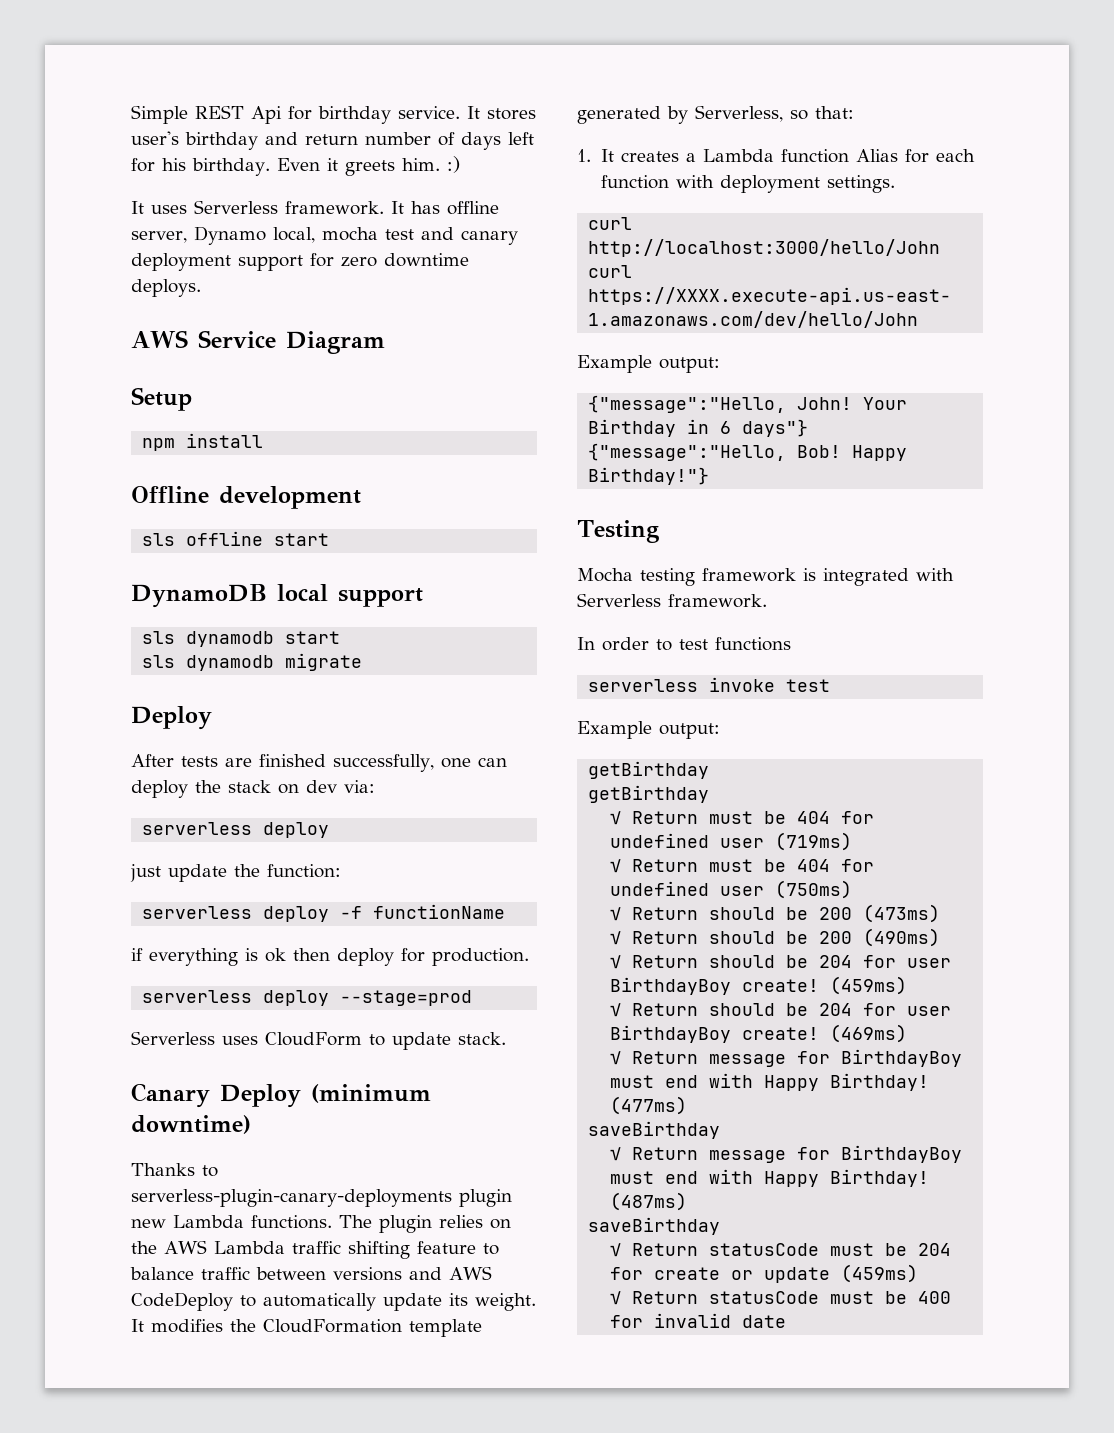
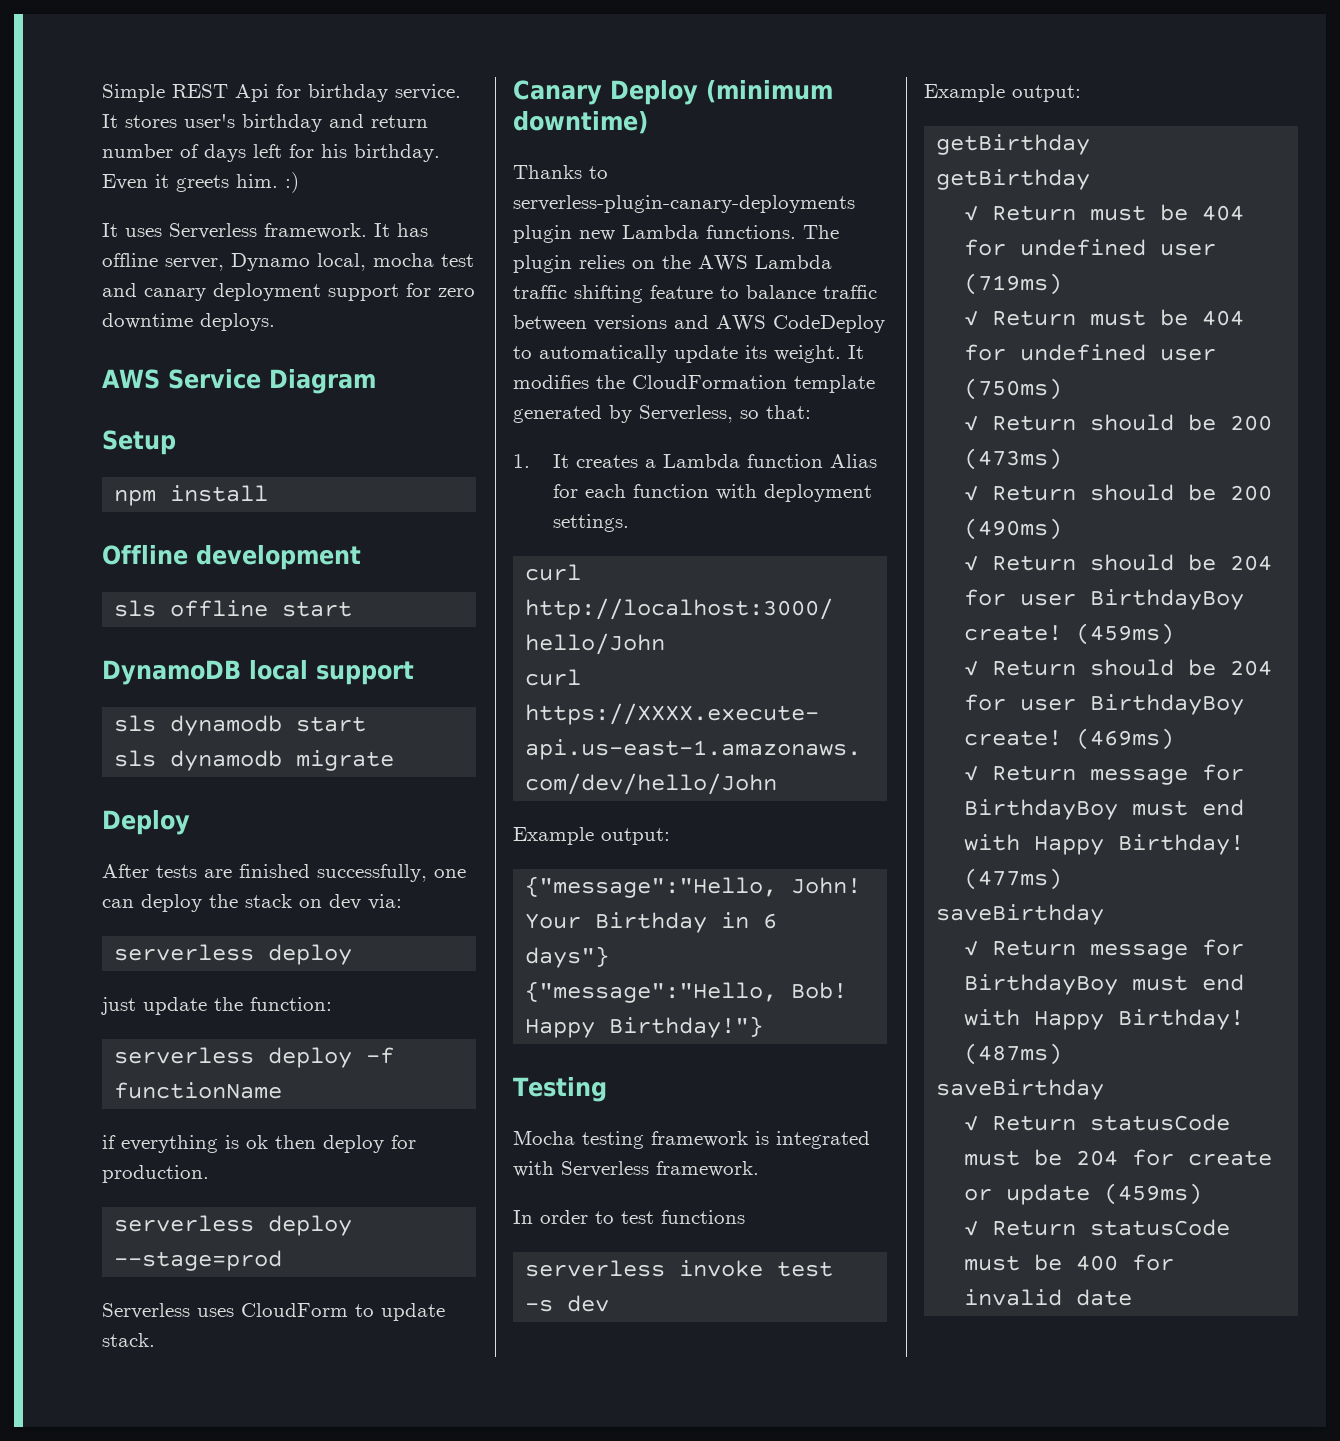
- serverless invoke test
+ serverless invoke test -s dev

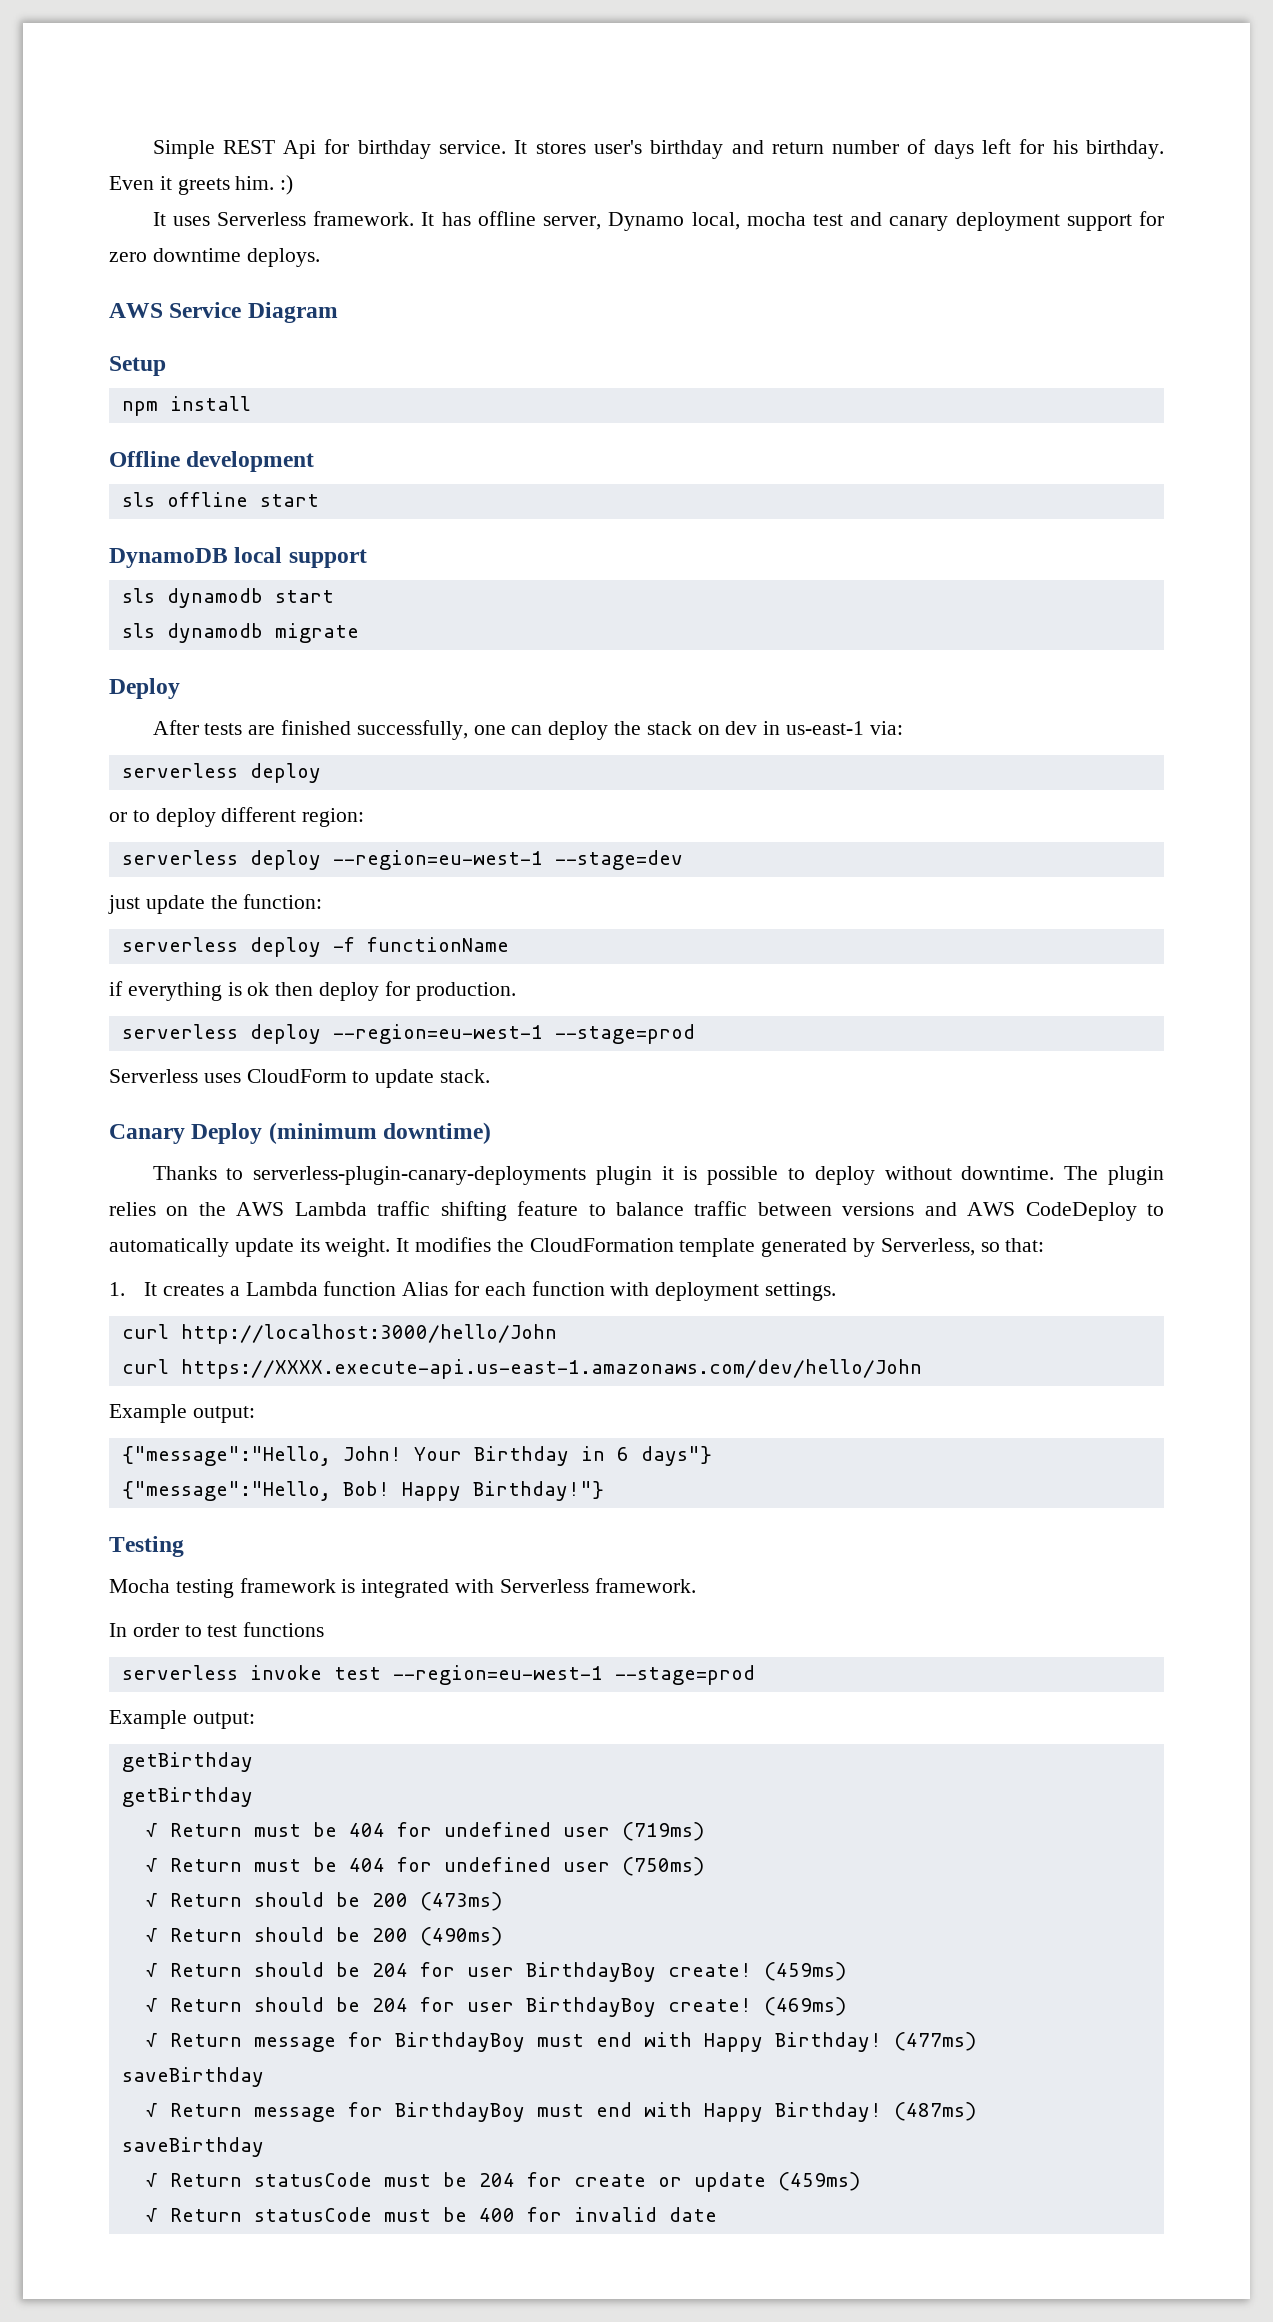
- After tests are finished successfully, one can deploy the stack on dev via:
+ After tests are finished successfully, one can deploy the stack on dev in us-east-1 via:
+ or to deploy different region:
+ serverless deploy --region=eu-west-1 --stage=dev
- serverless deploy --stage=prod
+ serverless deploy --region=eu-west-1 --stage=prod
- Thanks to serverless-plugin-canary-deployments plugin new Lambda functions.
+ Thanks to serverless-plugin-canary-deployments plugin it is possible to deploy without downtime.
- serverless invoke test -s dev
+ serverless invoke test --region=eu-west-1 --stage=prod

